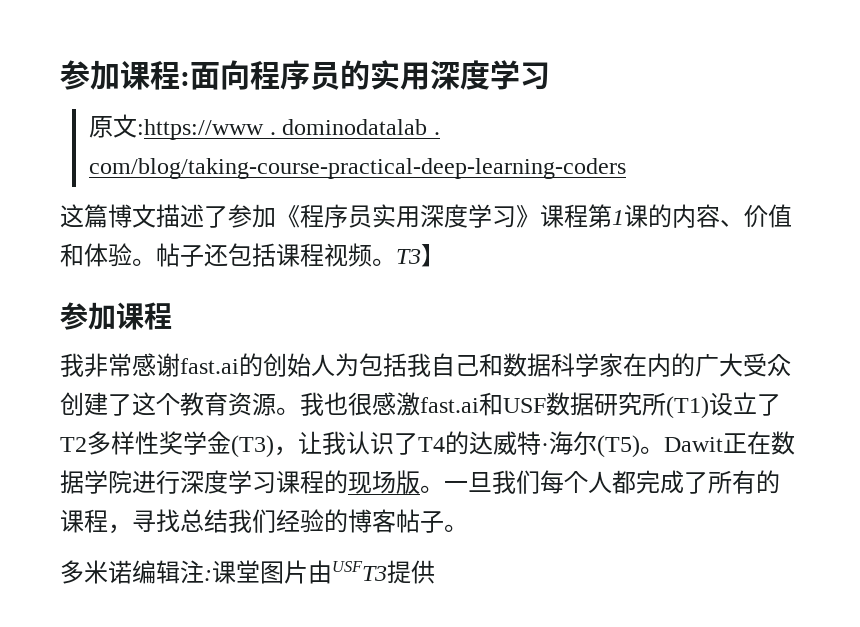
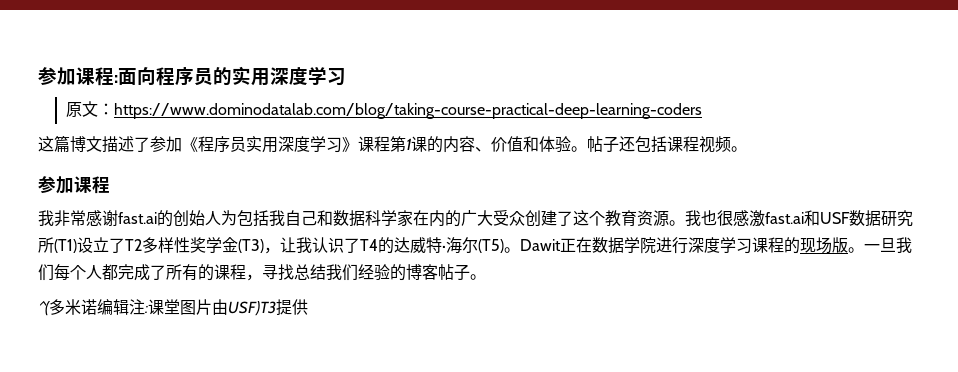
- 原文:https://www . dominodatalab . com/blog/taking-course-practical-deep-learning-coders
+ 原文：https://www.dominodatalab.com/blog/taking-course-practical-deep-learning-coders
- T3】
- 多米诺编辑注:课堂图片由USFT3提供
+ ^(多米诺编辑注:课堂图片由USF)T3提供

